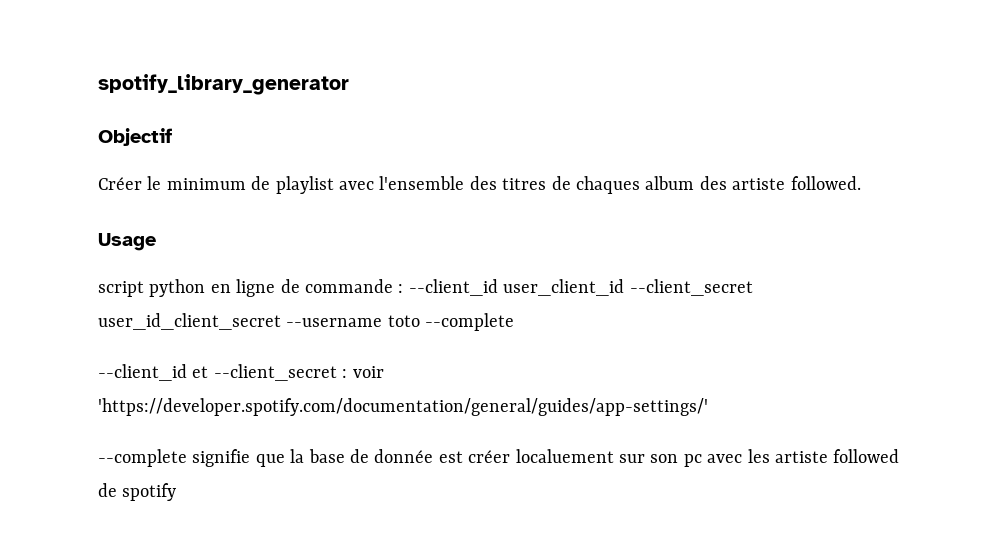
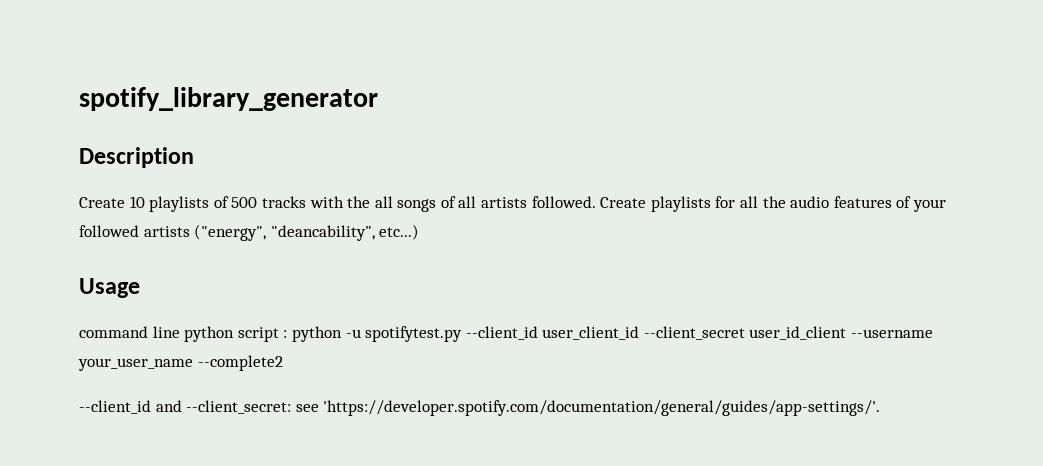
- Objectif
- Créer le minimum de playlist avec l'ensemble des titres de chaques album des artiste followed.
+ Description
+ Create 10 playlists of 500 tracks with the all songs of all artists followed. Create playlists for all the audio features of your followed artists ("energy", "deancability", etc...)
  Usage
- script python en ligne de commande : --client_id user_client_id --client_secret user_id_client_secret --username toto --complete
- --client_id et --client_secret : voir 'https://developer.spotify.com/documentation/general/guides/app-settings/'
- --complete signifie que la base de donnée est créer localuement sur son pc avec les artiste followed de spotify
+ command line python script : python -u spotifytest.py --client_id user_client_id --client_secret user_id_client --username your_user_name --complete2
+ --client_id and --client_secret: see 'https://developer.spotify.com/documentation/general/guides/app-settings/'.

